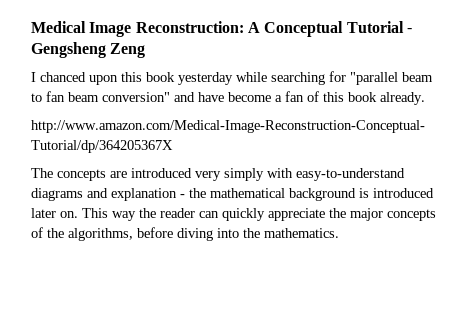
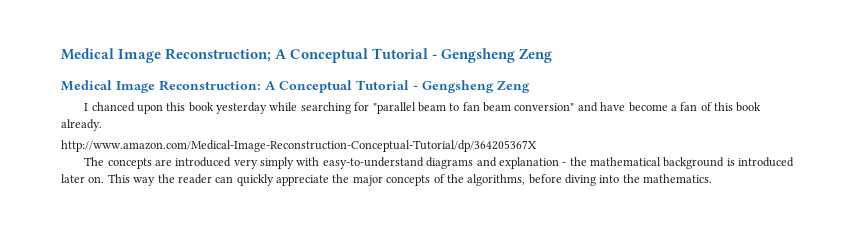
+ Medical Image Reconstruction; A Conceptual Tutorial - Gengsheng Zeng

